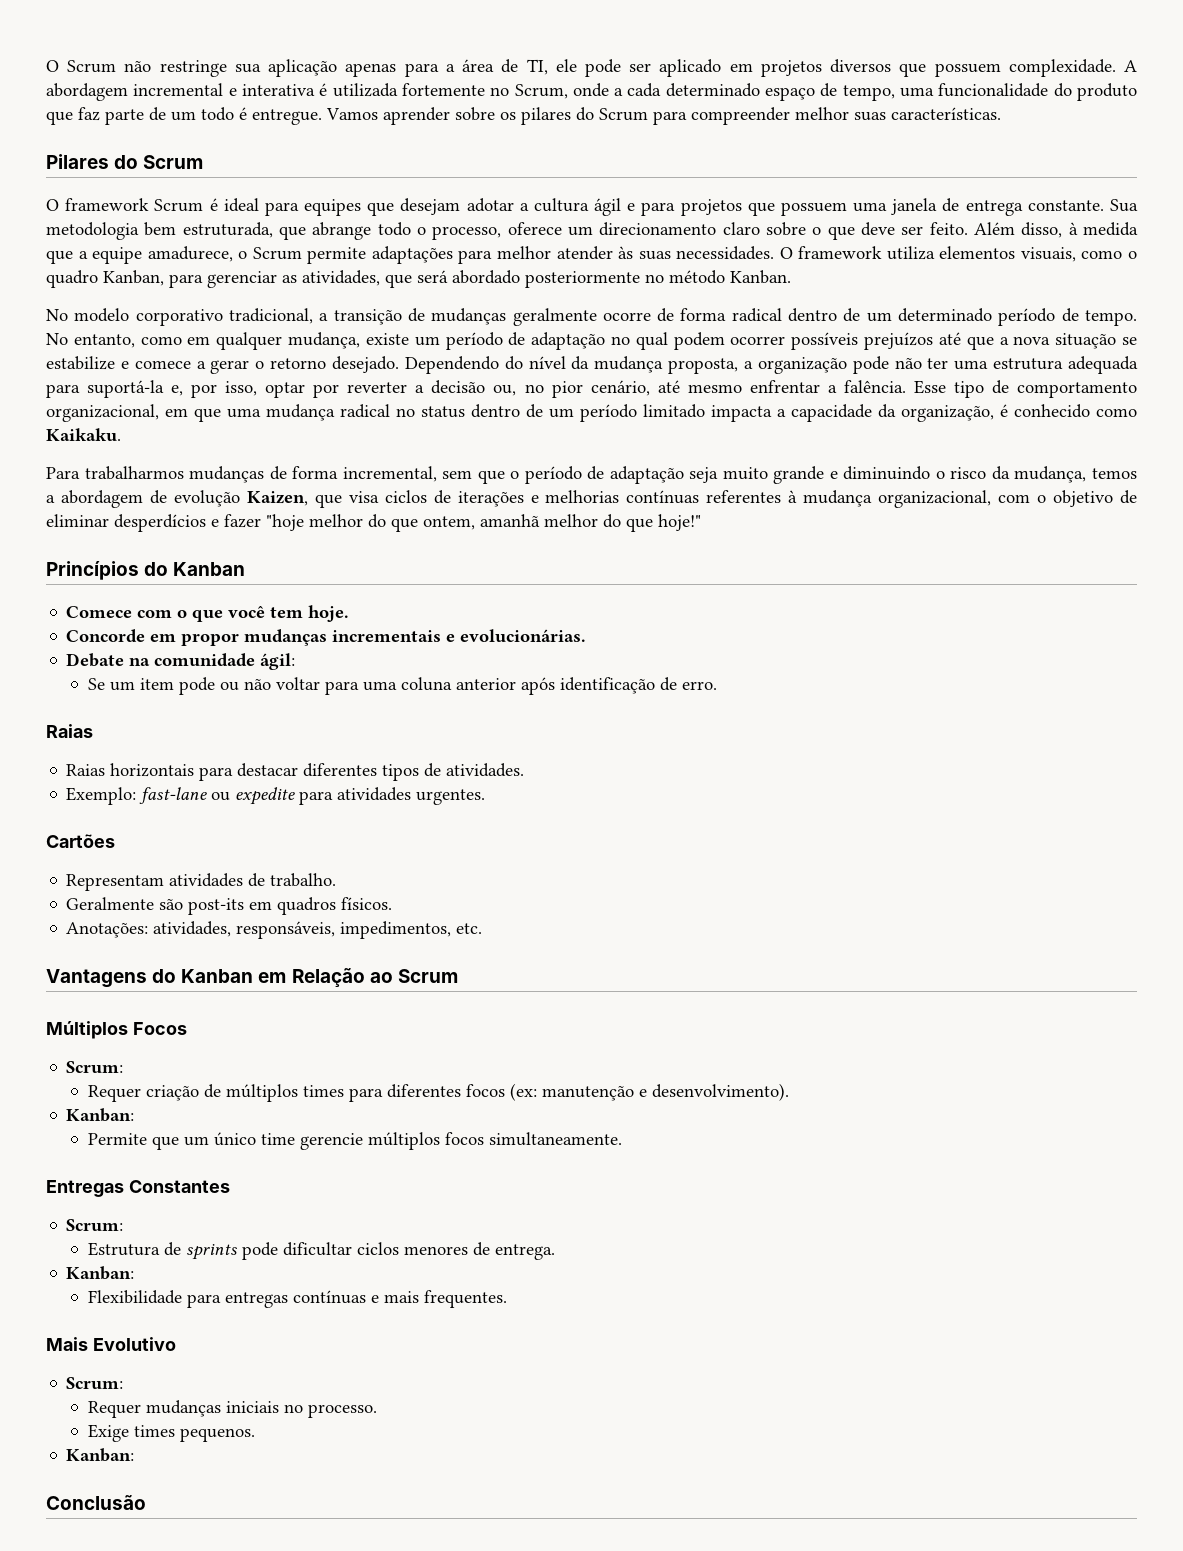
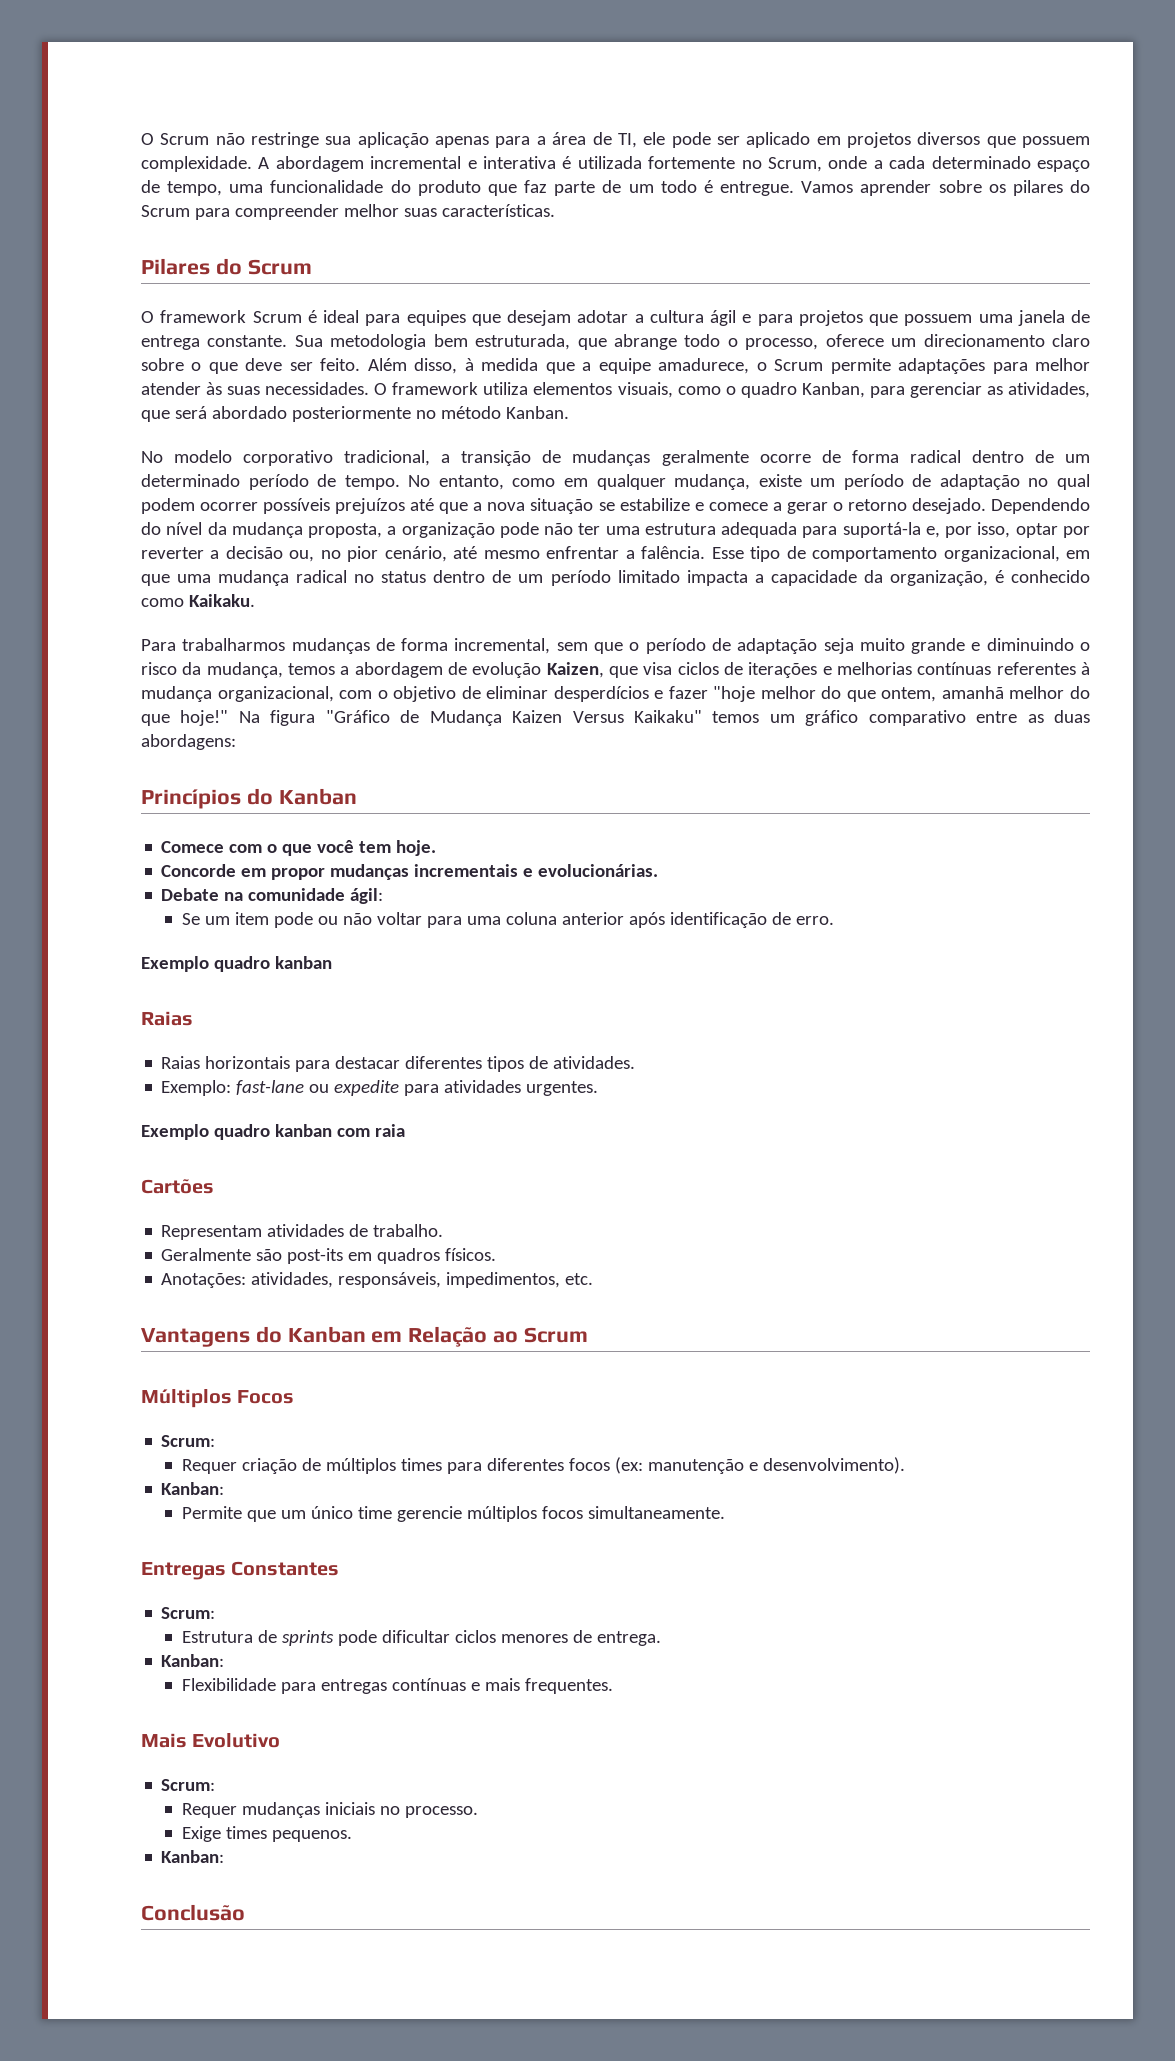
+ Na figura "Gráfico de Mudança Kaizen Versus Kaikaku" temos um gráfico comparativo entre as duas abordagens:
  Se um item pode ou não voltar para uma coluna anterior após identificação de erro.
+ Exemplo quadro kanban
+ Exemplo quadro kanban com raia

